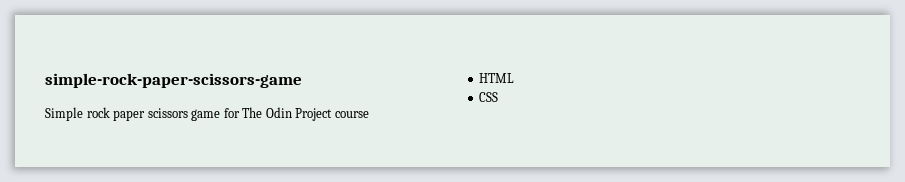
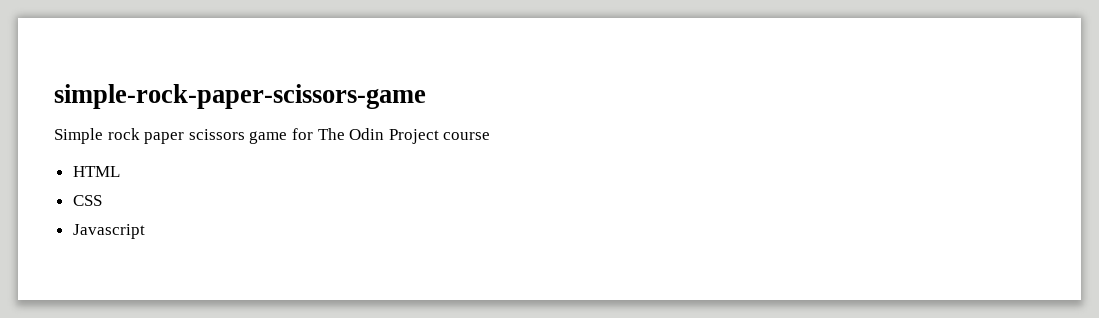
+ Javascript

